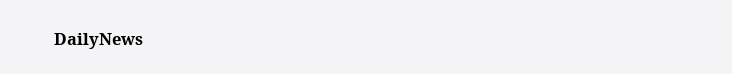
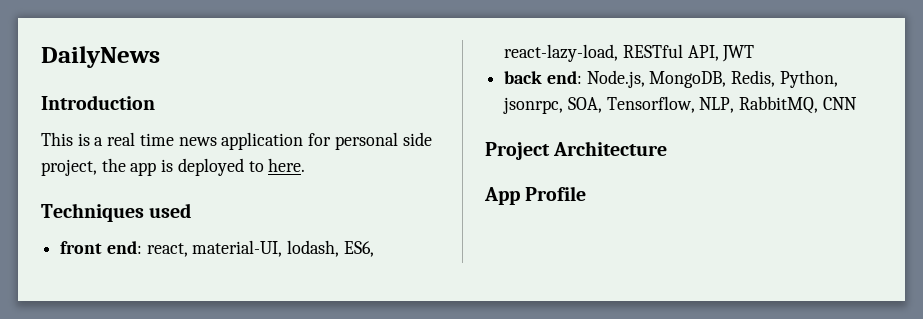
+ Introduction
+ This is a real time news application for personal side project, the app is deployed to here.
+ Techniques used
+ front end: react, material-UI, lodash, ES6, react-lazy-load, RESTful API, JWT
+ back end: Node.js, MongoDB, Redis, Python, jsonrpc, SOA, Tensorflow, NLP, RabbitMQ, CNN
+ Project Architecture
+ App Profile

